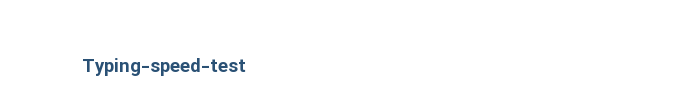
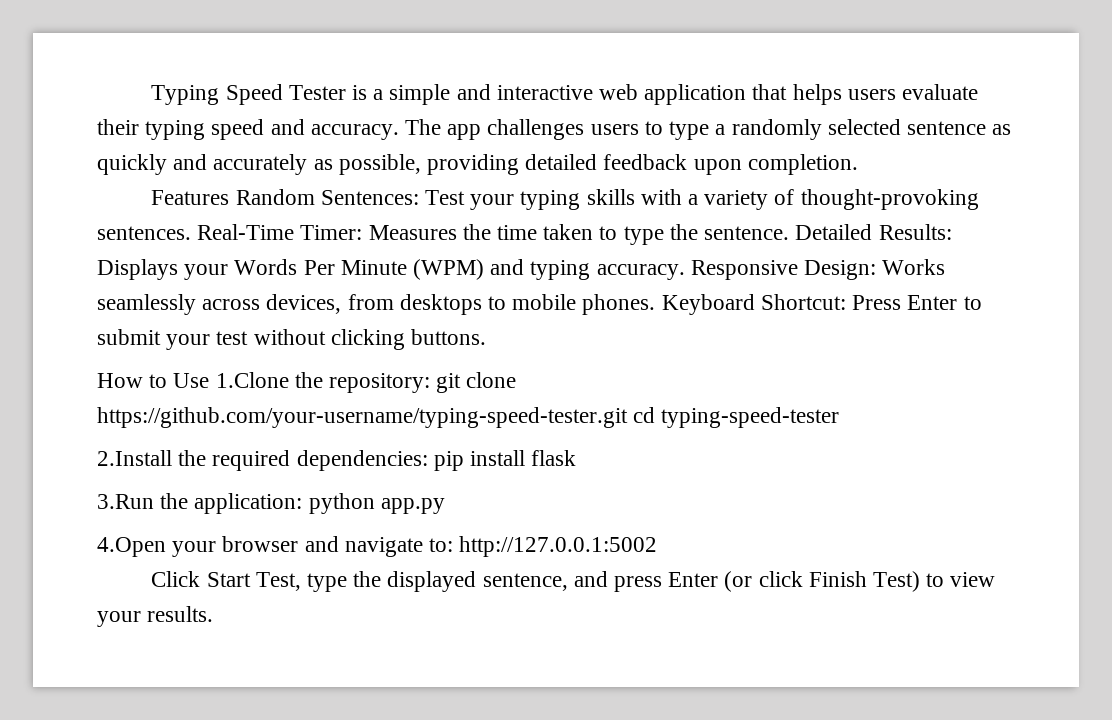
- Typing-speed-test
+ Typing Speed Tester is a simple and interactive web application that helps users evaluate their typing speed and accuracy. The app challenges users to type a randomly selected sentence as quickly and accurately as possible, providing detailed feedback upon completion.
+ Features Random Sentences: Test your typing skills with a variety of thought-provoking sentences. Real-Time Timer: Measures the time taken to type the sentence. Detailed Results: Displays your Words Per Minute (WPM) and typing accuracy. Responsive Design: Works seamlessly across devices, from desktops to mobile phones. Keyboard Shortcut: Press Enter to submit your test without clicking buttons.
+ How to Use 1.Clone the repository: git clone https://github.com/your-username/typing-speed-tester.git cd typing-speed-tester
+ 2.Install the required dependencies: pip install flask
+ 3.Run the application: python app.py
+ 4.Open your browser and navigate to: http://127.0.0.1:5002
+ Click Start Test, type the displayed sentence, and press Enter (or click Finish Test) to view your results.

